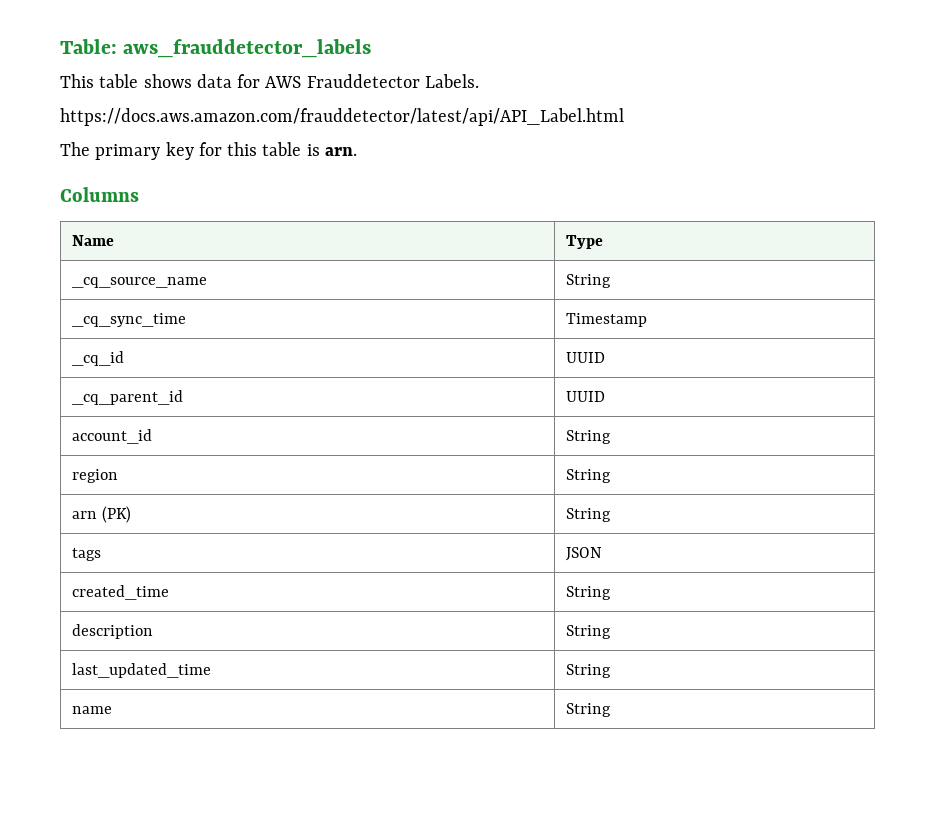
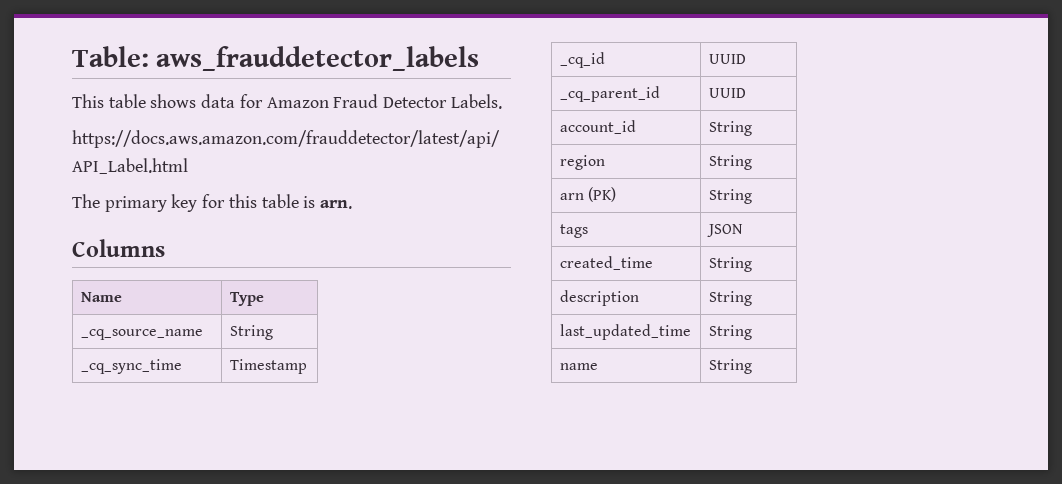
- This table shows data for AWS Frauddetector Labels.
+ This table shows data for Amazon Fraud Detector Labels.

